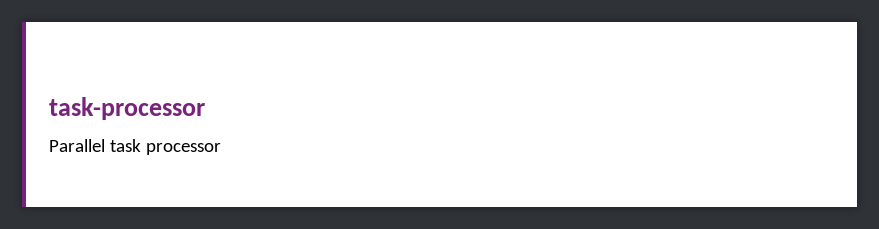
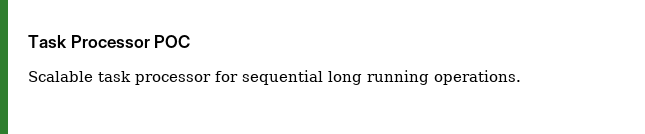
- task-processor
- Parallel task processor
+ Task Processor POC
+ Scalable task processor for sequential long running operations.

